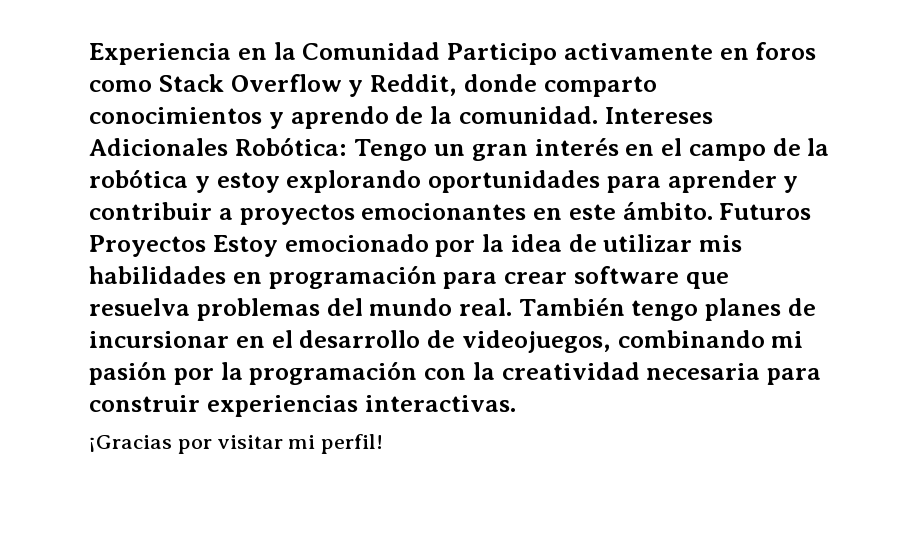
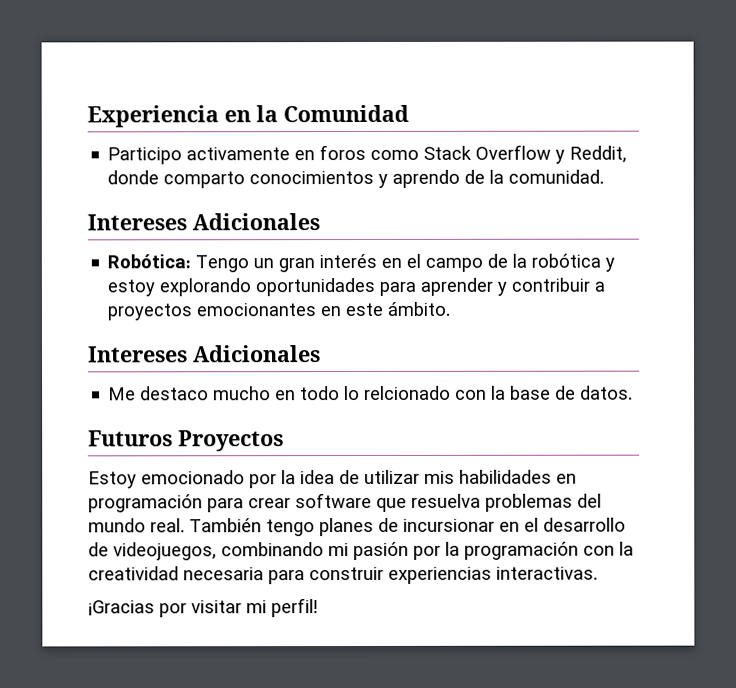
- Experiencia en la Comunidad Participo activamente en foros como Stack Overflow y Reddit, donde comparto conocimientos y aprendo de la comunidad. Intereses Adicionales Robótica:
+ Experiencia en la Comunidad
+ Participo activamente en foros como Stack Overflow y Reddit, donde comparto conocimientos y aprendo de la comunidad.
+ Intereses Adicionales
+ Robótica:
- Tengo un gran interés en el campo de la robótica y estoy explorando oportunidades para aprender y contribuir a proyectos emocionantes en este ámbito. Futuros Proyectos Estoy emocionado por la idea de utilizar mis habilidades en programación para crear software que resuelva problemas del mundo real.
+ Tengo un gran interés en el campo de la robótica y estoy explorando oportunidades para aprender y contribuir a proyectos emocionantes en este ámbito.
+ Intereses Adicionales
+ Me destaco mucho en todo lo relcionado con la base de datos.
+ Futuros Proyectos
+ Estoy emocionado por la idea de utilizar mis habilidades en programación para crear software que resuelva problemas del mundo real.

